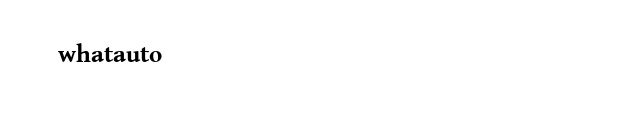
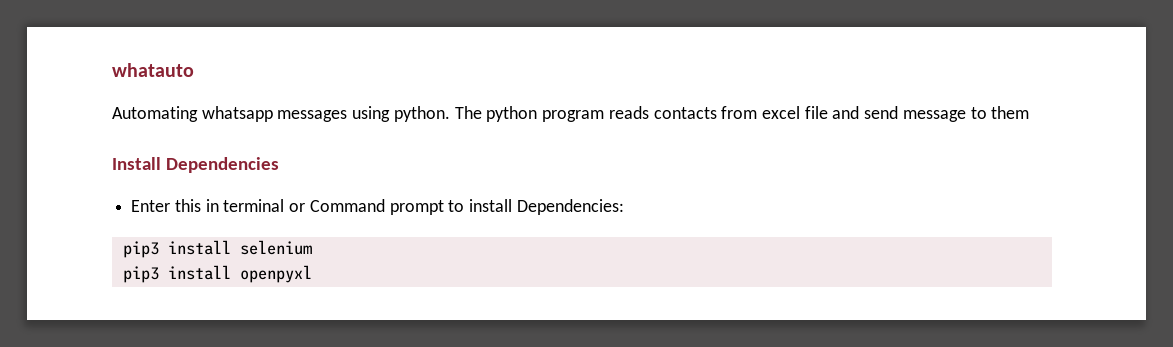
+ Automating whatsapp messages using python. The python program reads contacts from excel file and send message to them
+ Install Dependencies
+ Enter this in terminal or Command prompt to install Dependencies:
+ pip3 install selenium
+ pip3 install openpyxl

